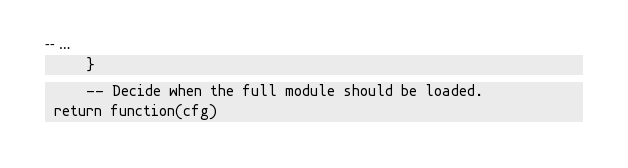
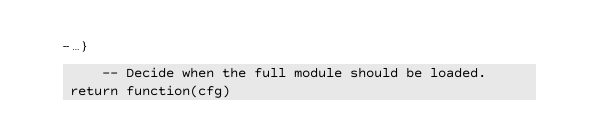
- -- …
- }
+ -- … }

